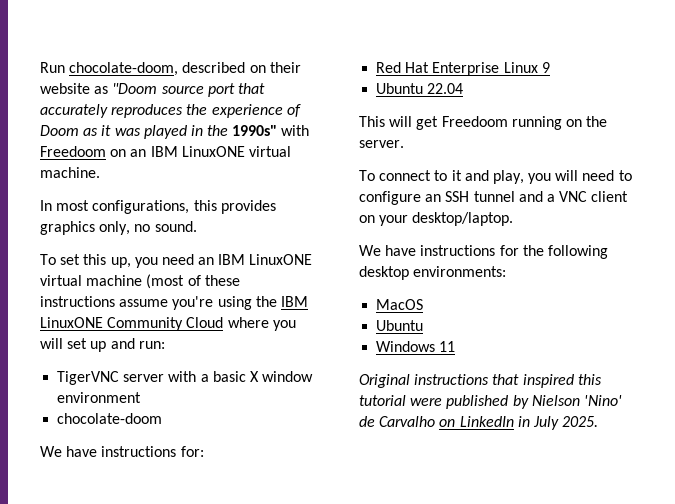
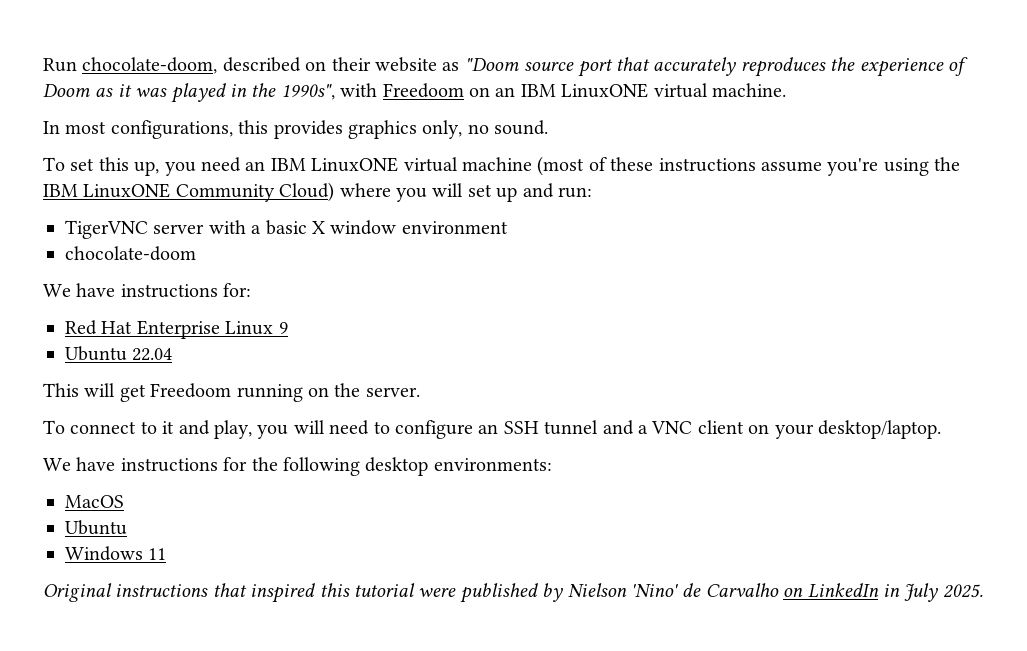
- Run chocolate-doom, described on their website as "Doom source port that accurately reproduces the experience of Doom as it was played in the 1990s" with Freedoom on an IBM LinuxONE virtual machine.
+ Run chocolate-doom, described on their website as "Doom source port that accurately reproduces the experience of Doom as it was played in the 1990s", with Freedoom on an IBM LinuxONE virtual machine.
- To set this up, you need an IBM LinuxONE virtual machine (most of these instructions assume you're using the IBM LinuxONE Community Cloud where you will set up and run:
+ To set this up, you need an IBM LinuxONE virtual machine (most of these instructions assume you're using the IBM LinuxONE Community Cloud) where you will set up and run:

